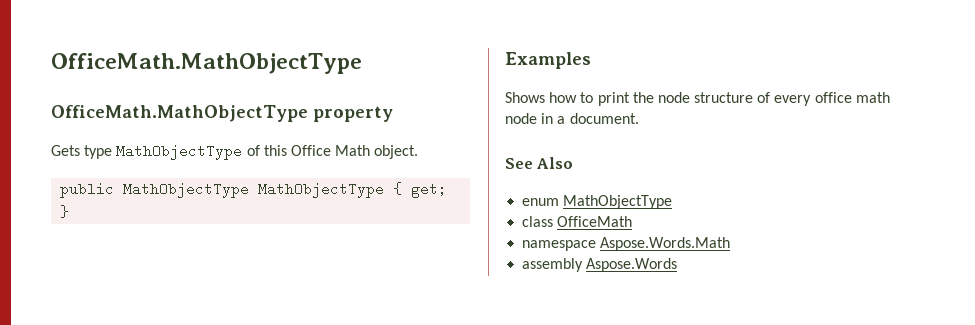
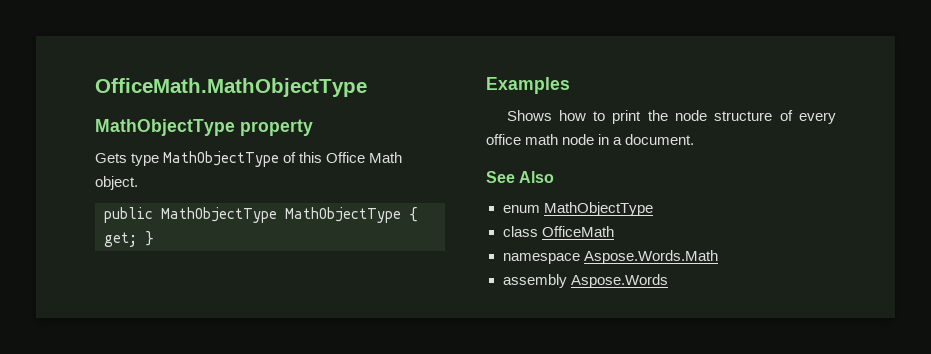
- OfficeMath.MathObjectType property
+ MathObjectType property

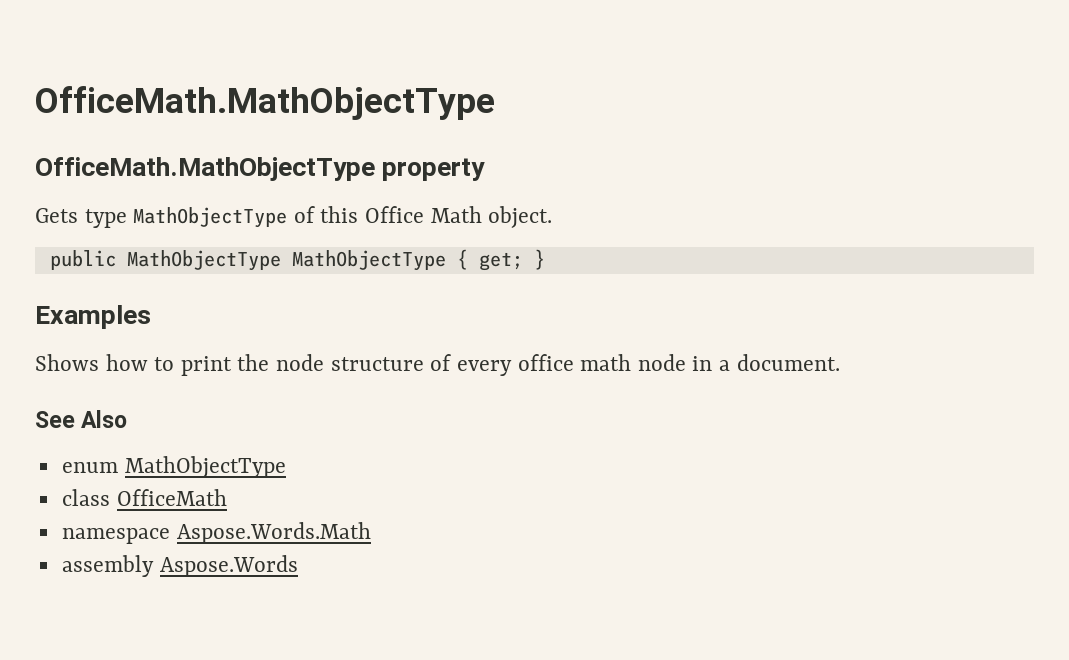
- MathObjectType property
+ OfficeMath.MathObjectType property

